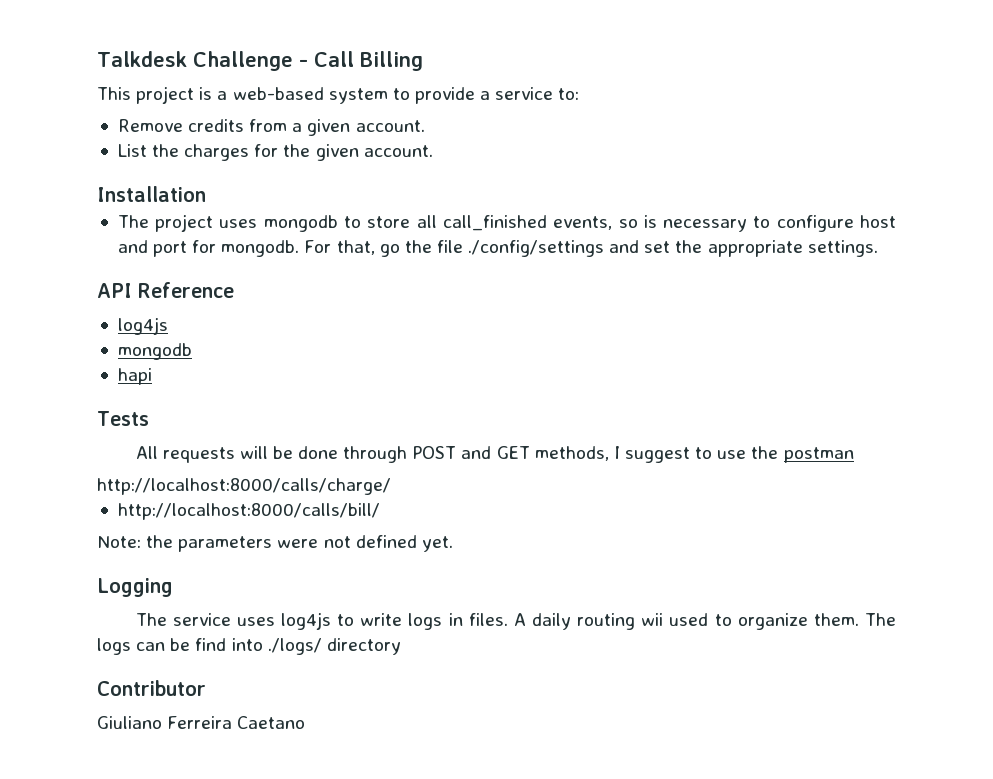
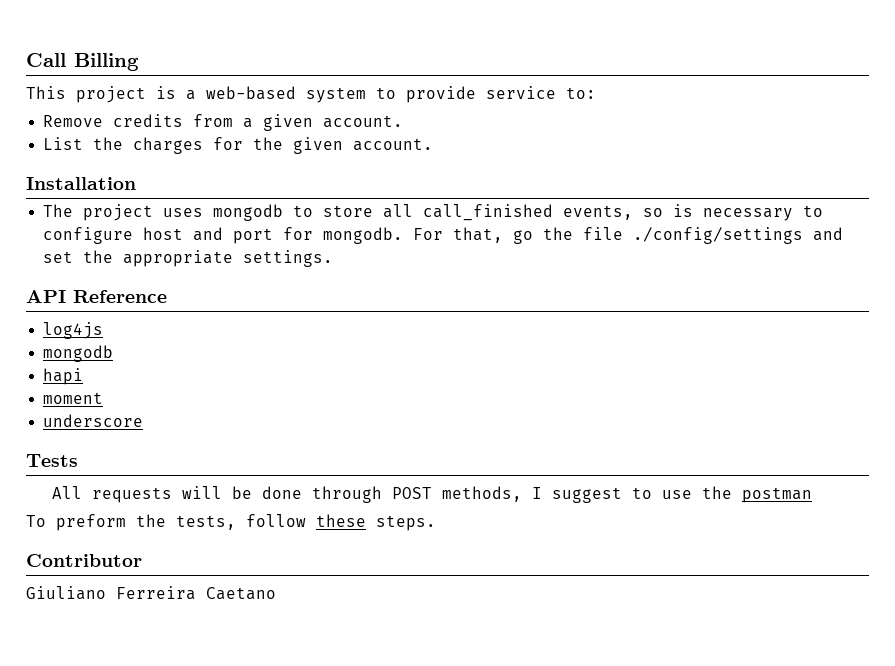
- Talkdesk Challenge - Call Billing
+ Call Billing
- This project is a web-based system to provide a service to:
+ This project is a web-based system to provide service to:
+ moment
+ underscore
- All requests will be done through POST and GET methods, I suggest to use the postman
+ All requests will be done through POST methods, I suggest to use the postman
- http://localhost:8000/calls/charge/
- http://localhost:8000/calls/bill/
- Note: the parameters were not defined yet.
- Logging
- The service uses log4js to write logs in files. A daily routing wii used to organize them. The logs can be find into ./logs/ directory
+ To preform the tests, follow these steps.

